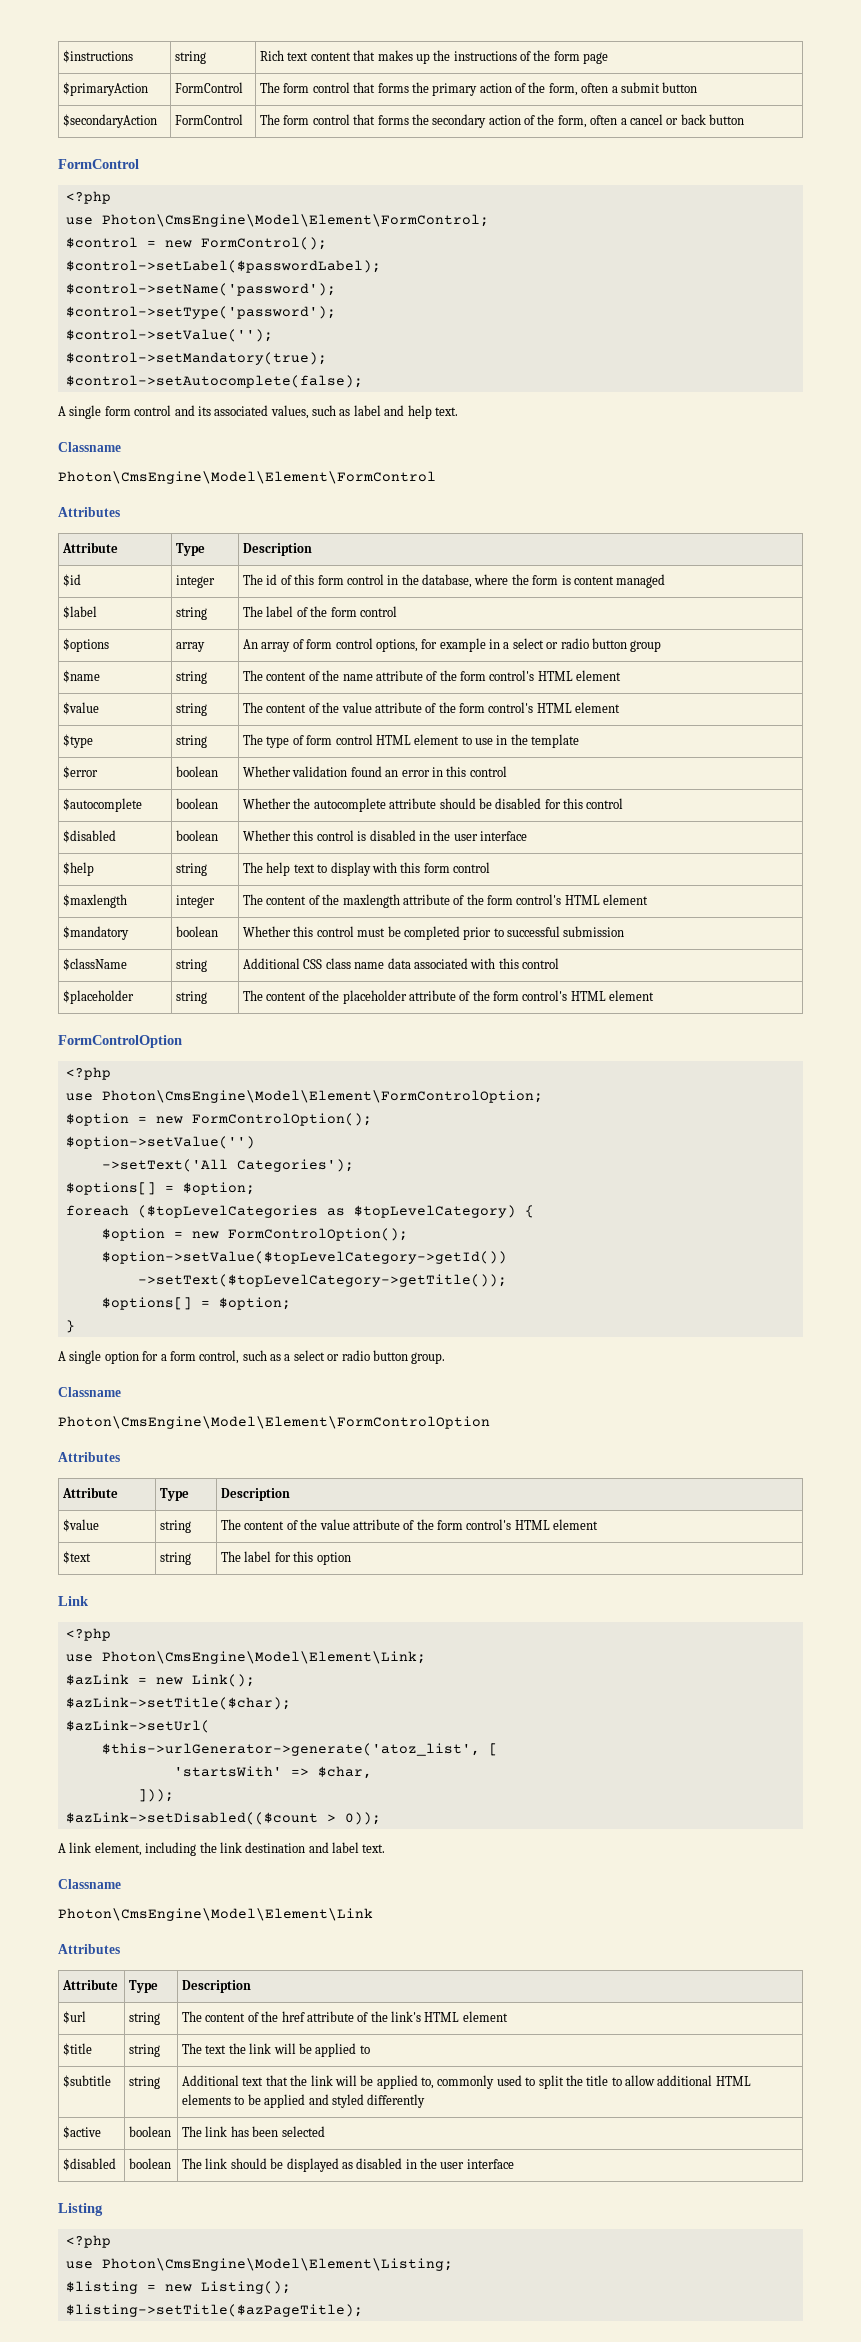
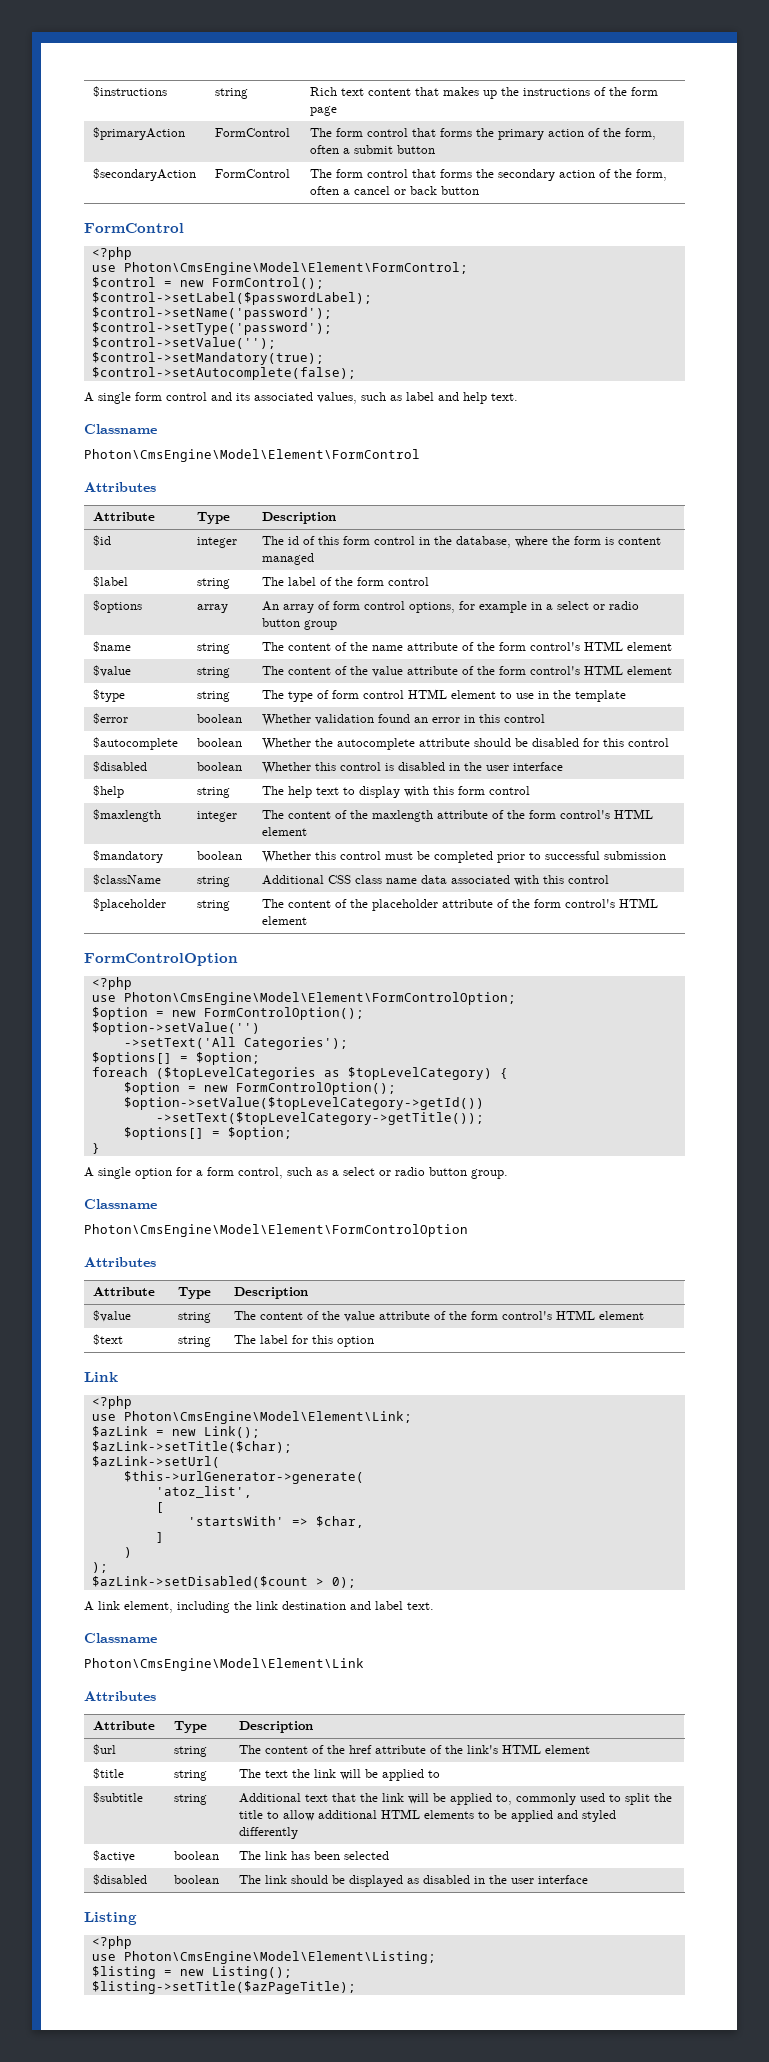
- $this->urlGenerator->generate('atoz_list', [
+ $this->urlGenerator->generate(
+ 'atoz_list',
+ [
- ]));
- $azLink->setDisabled(($count > 0));
+ ]
+ )
+ );
+ $azLink->setDisabled($count > 0);

